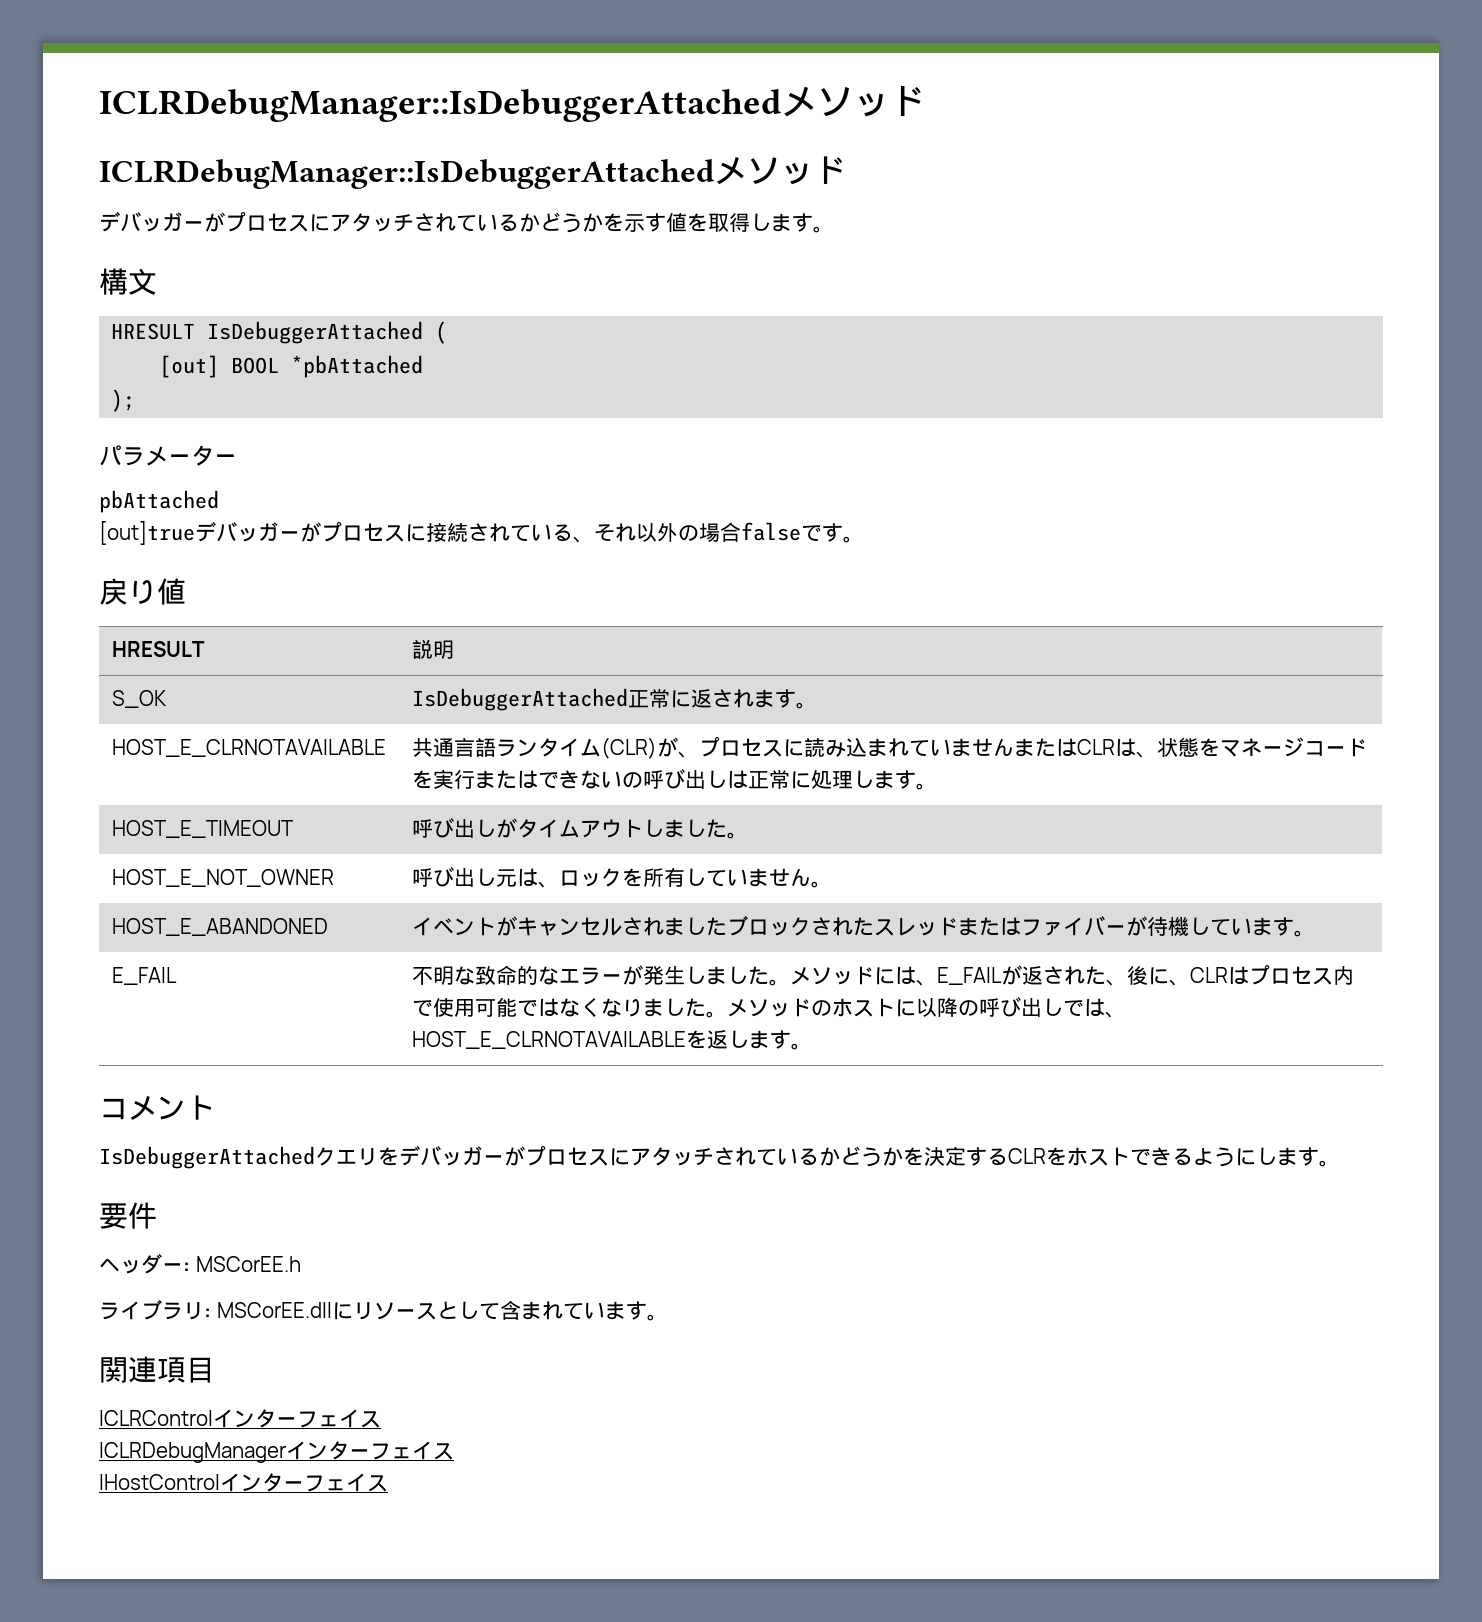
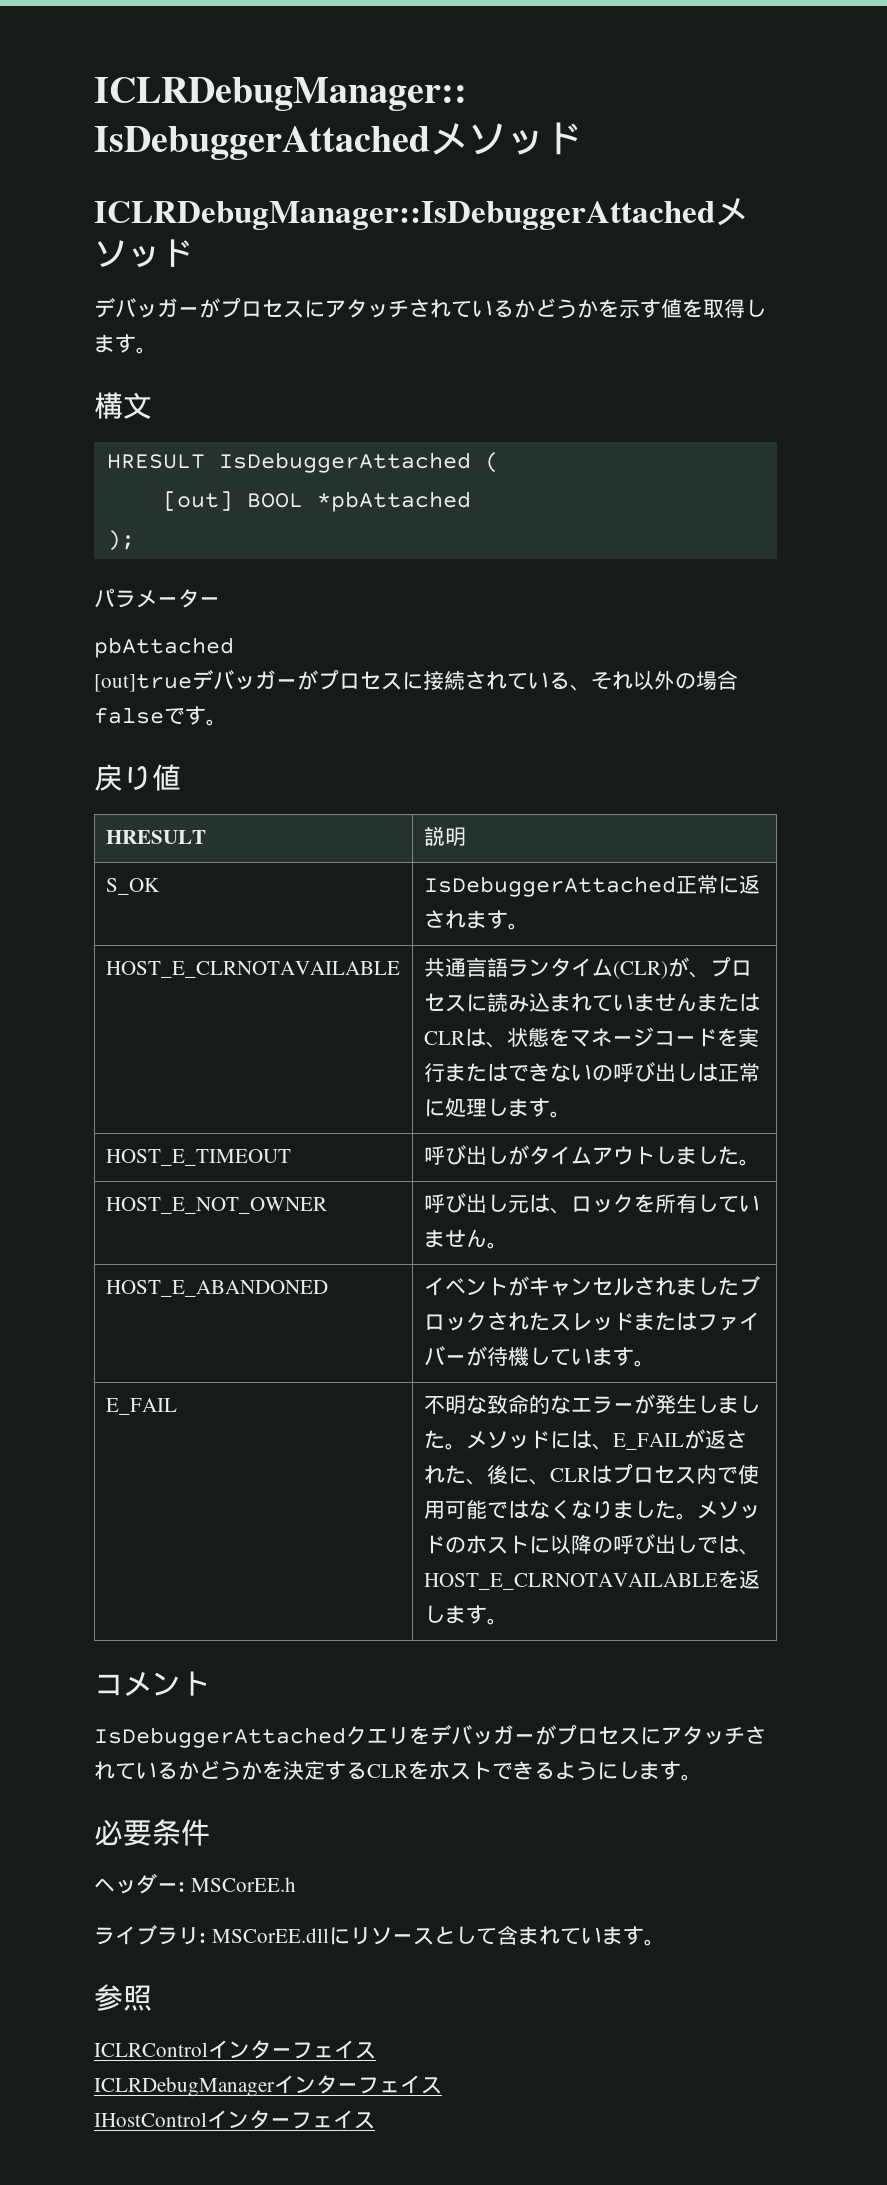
- 要件
+ 必要条件
- 関連項目
+ 参照

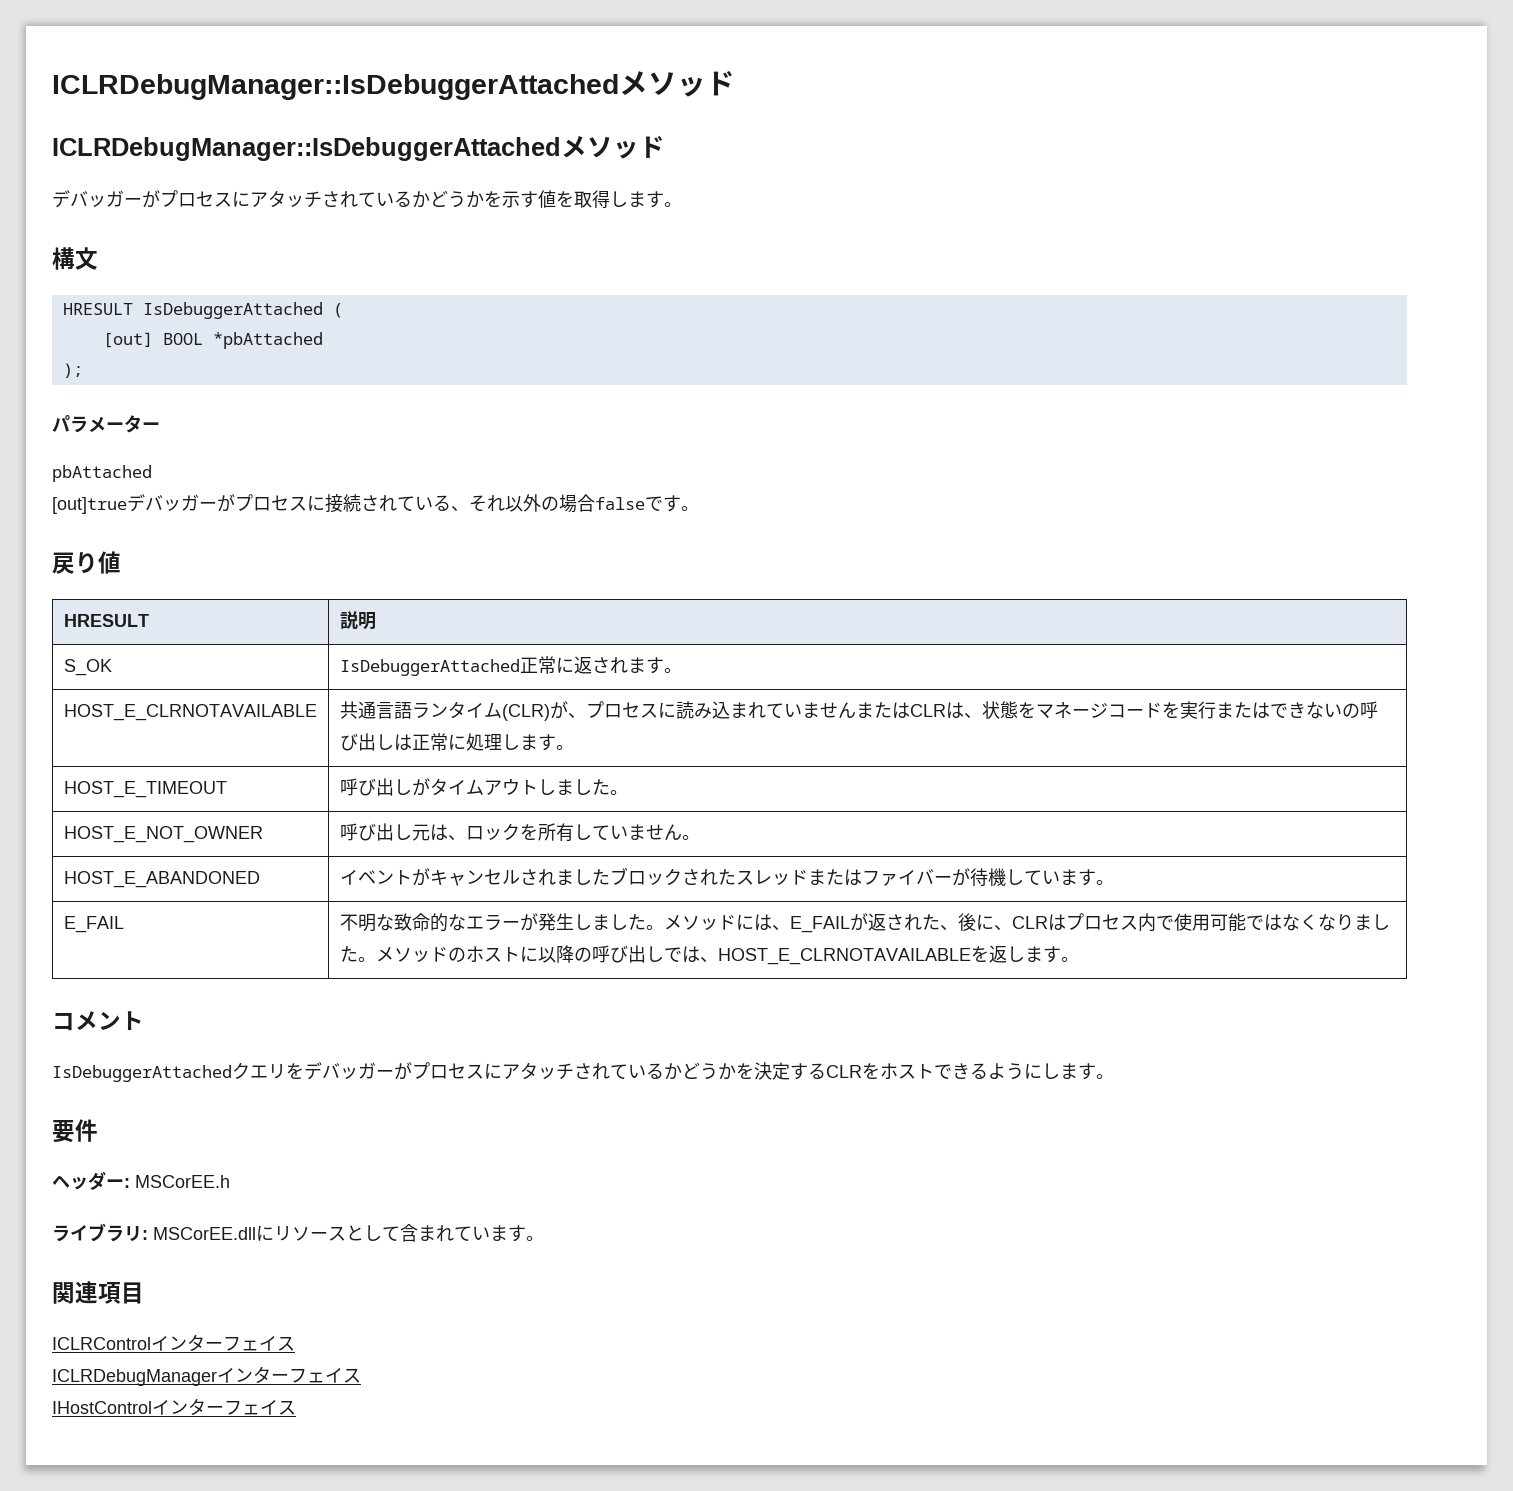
- 必要条件
+ 要件
- 参照
+ 関連項目

